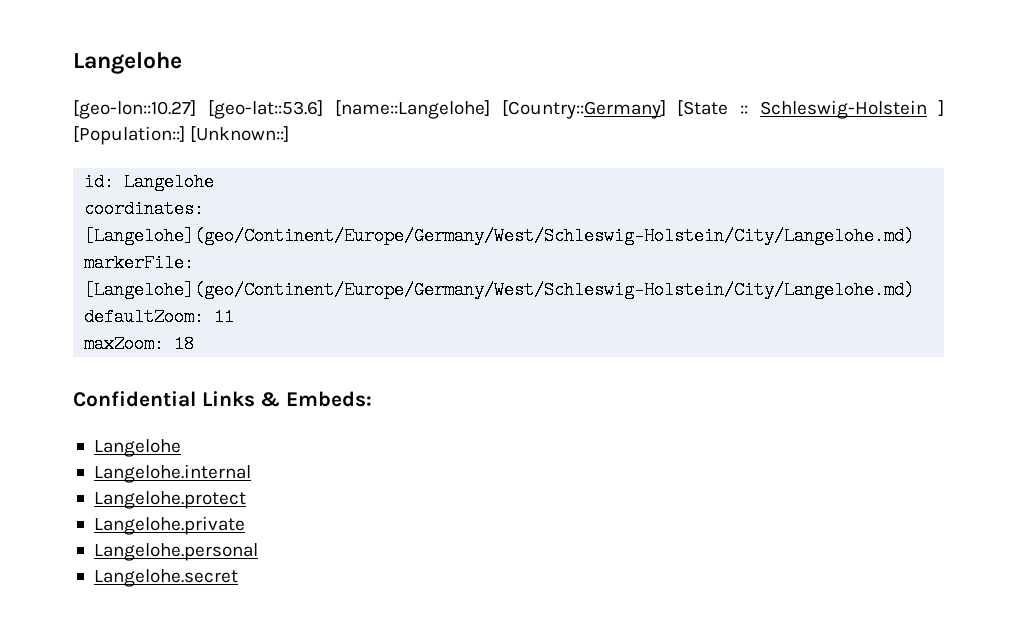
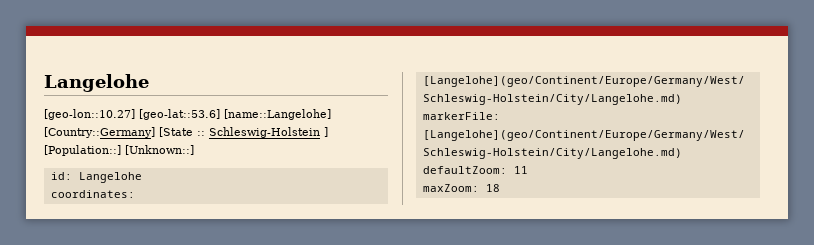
- Confidential Links & Embeds:
- Langelohe
- Langelohe.internal
- Langelohe.protect
- Langelohe.private
- Langelohe.personal
- Langelohe.secret

